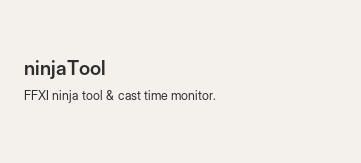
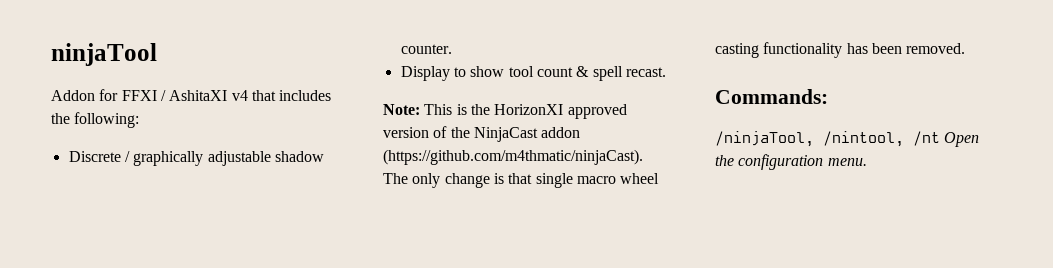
- FFXI ninja tool & cast time monitor.
+ Addon for FFXI / AshitaXI v4 that includes the following:
+ Discrete / graphically adjustable shadow counter.
+ Display to show tool count & spell recast.
+ Note: This is the HorizonXI approved version of the NinjaCast addon (https://github.com/m4thmatic/ninjaCast). The only change is that single macro wheel casting functionality has been removed.
+ Commands:
+ /ninjaTool, /nintool, /nt Open the configuration menu.

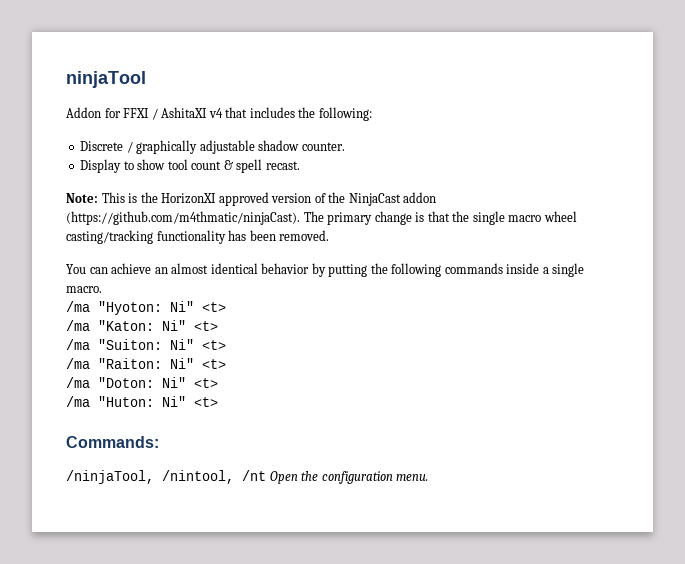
- Note: This is the HorizonXI approved version of the NinjaCast addon (https://github.com/m4thmatic/ninjaCast). The only change is that single macro wheel casting functionality has been removed.
+ Note: This is the HorizonXI approved version of the NinjaCast addon (https://github.com/m4thmatic/ninjaCast). The primary change is that the single macro wheel casting/tracking functionality has been removed.
+ You can achieve an almost identical behavior by putting the following commands inside a single macro.
+ /ma "Hyoton: Ni" <t>
+ /ma "Katon: Ni" <t>
+ /ma "Suiton: Ni" <t>
+ /ma "Raiton: Ni" <t>
+ /ma "Doton: Ni" <t>
+ /ma "Huton: Ni" <t>

